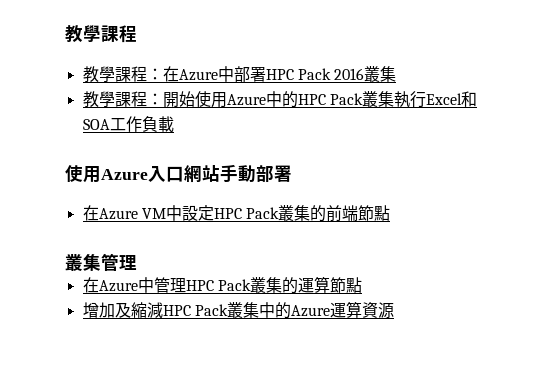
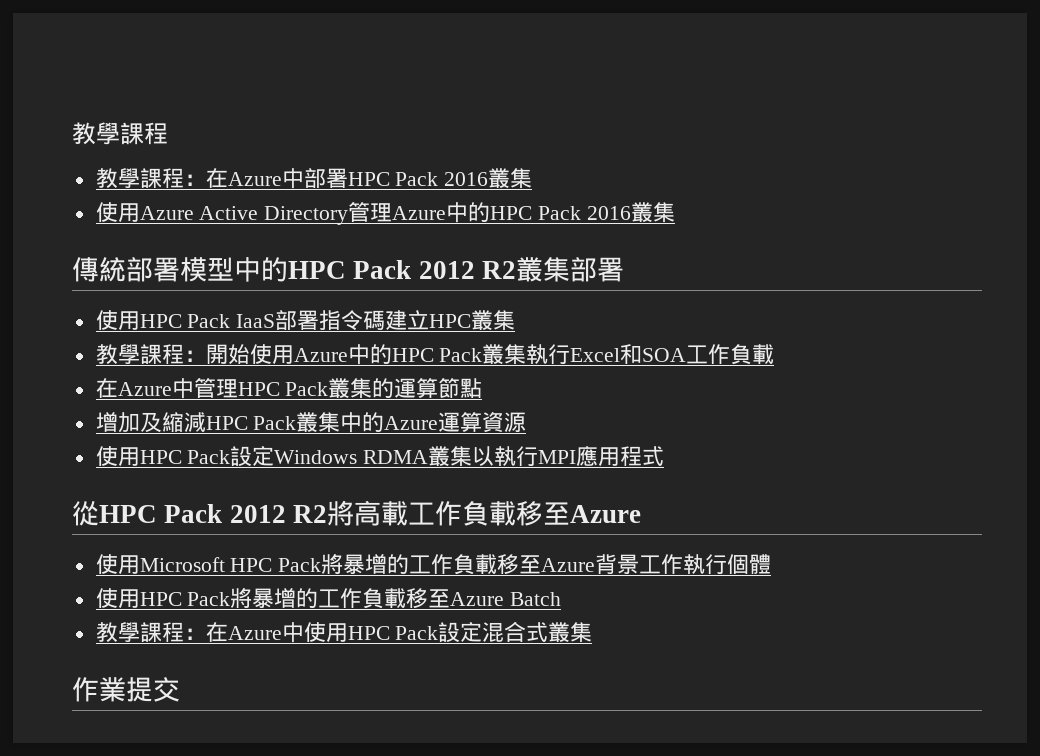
+ 使用Azure Active Directory管理Azure中的HPC Pack 2016叢集
+ 傳統部署模型中的HPC Pack 2012 R2叢集部署
+ 使用HPC Pack IaaS部署指令碼建立HPC叢集
- 使用Azure入口網站手動部署
- 在Azure VM中設定HPC Pack叢集的前端節點
- 叢集管理
+ 使用HPC Pack設定Windows RDMA叢集以執行MPI應用程式
+ 從HPC Pack 2012 R2將高載工作負載移至Azure
+ 使用Microsoft HPC Pack將暴增的工作負載移至Azure背景工作執行個體
+ 使用HPC Pack將暴增的工作負載移至Azure Batch
+ 教學課程：在Azure中使用HPC Pack設定混合式叢集
+ 作業提交

